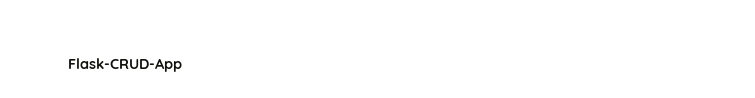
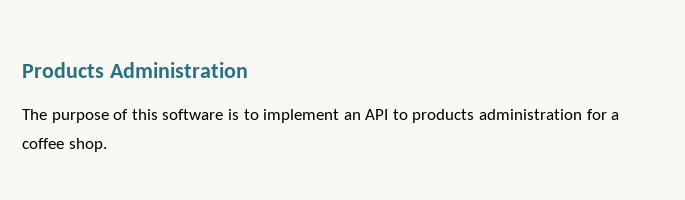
- Flask-CRUD-App
+ Products Administration
+ The purpose of this software is to implement an API to products administration for a coffee shop.

